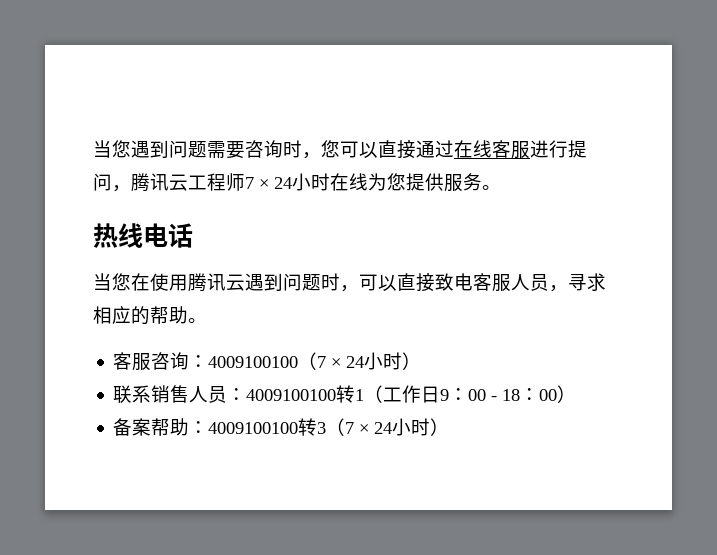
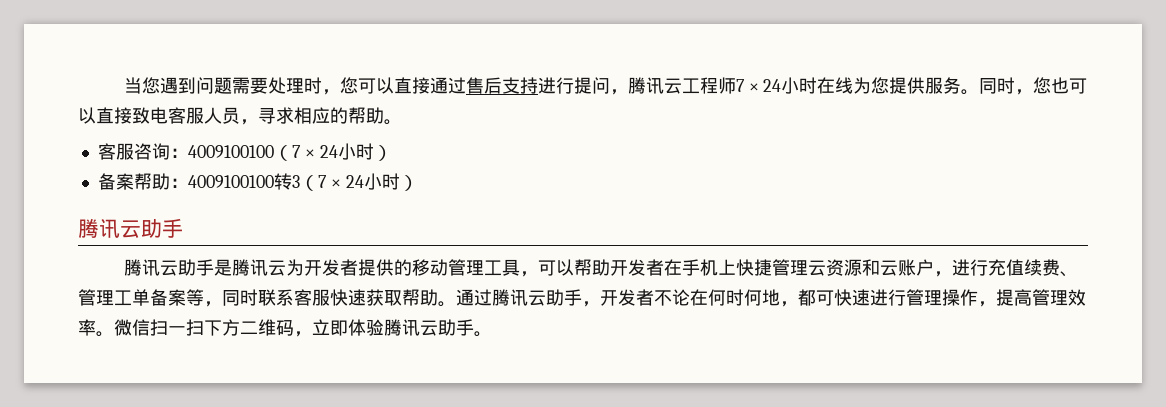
- 当您遇到问题需要咨询时，您可以直接通过在线客服进行提问，腾讯云工程师7 × 24小时在线为您提供服务。
- 热线电话
- 当您在使用腾讯云遇到问题时，可以直接致电客服人员，寻求相应的帮助。
+ 当您遇到问题需要处理时，您可以直接通过售后支持进行提问，腾讯云工程师7 × 24小时在线为您提供服务。同时，您也可以直接致电客服人员，寻求相应的帮助。
- 联系销售人员：4009100100转1（工作日9：00 - 18：00）
  备案帮助：4009100100转3（7 × 24小时）
+ 腾讯云助手
+ 腾讯云助手是腾讯云为开发者提供的移动管理工具，可以帮助开发者在手机上快捷管理云资源和云账户，进行充值续费、管理工单备案等，同时联系客服快速获取帮助。通过腾讯云助手，开发者不论在何时何地，都可快速进行管理操作，提高管理效率。微信扫一扫下方二维码，立即体验腾讯云助手。

